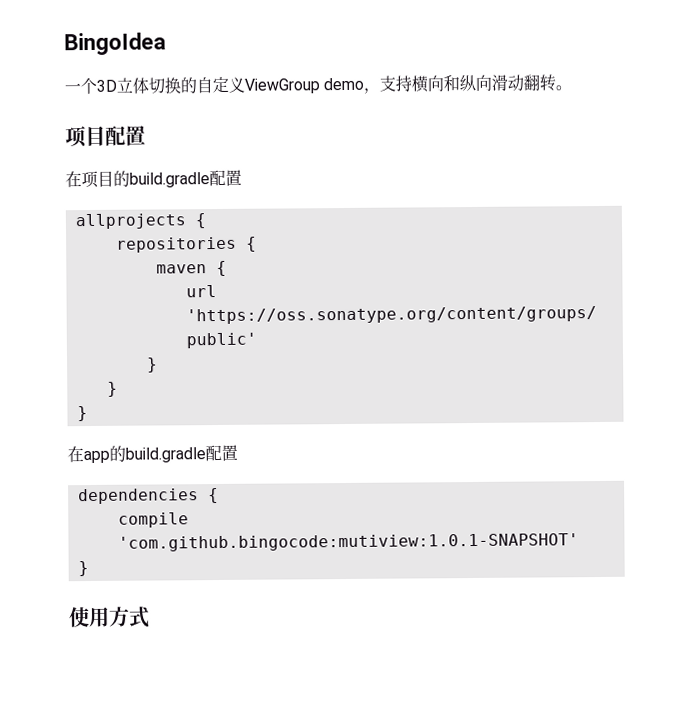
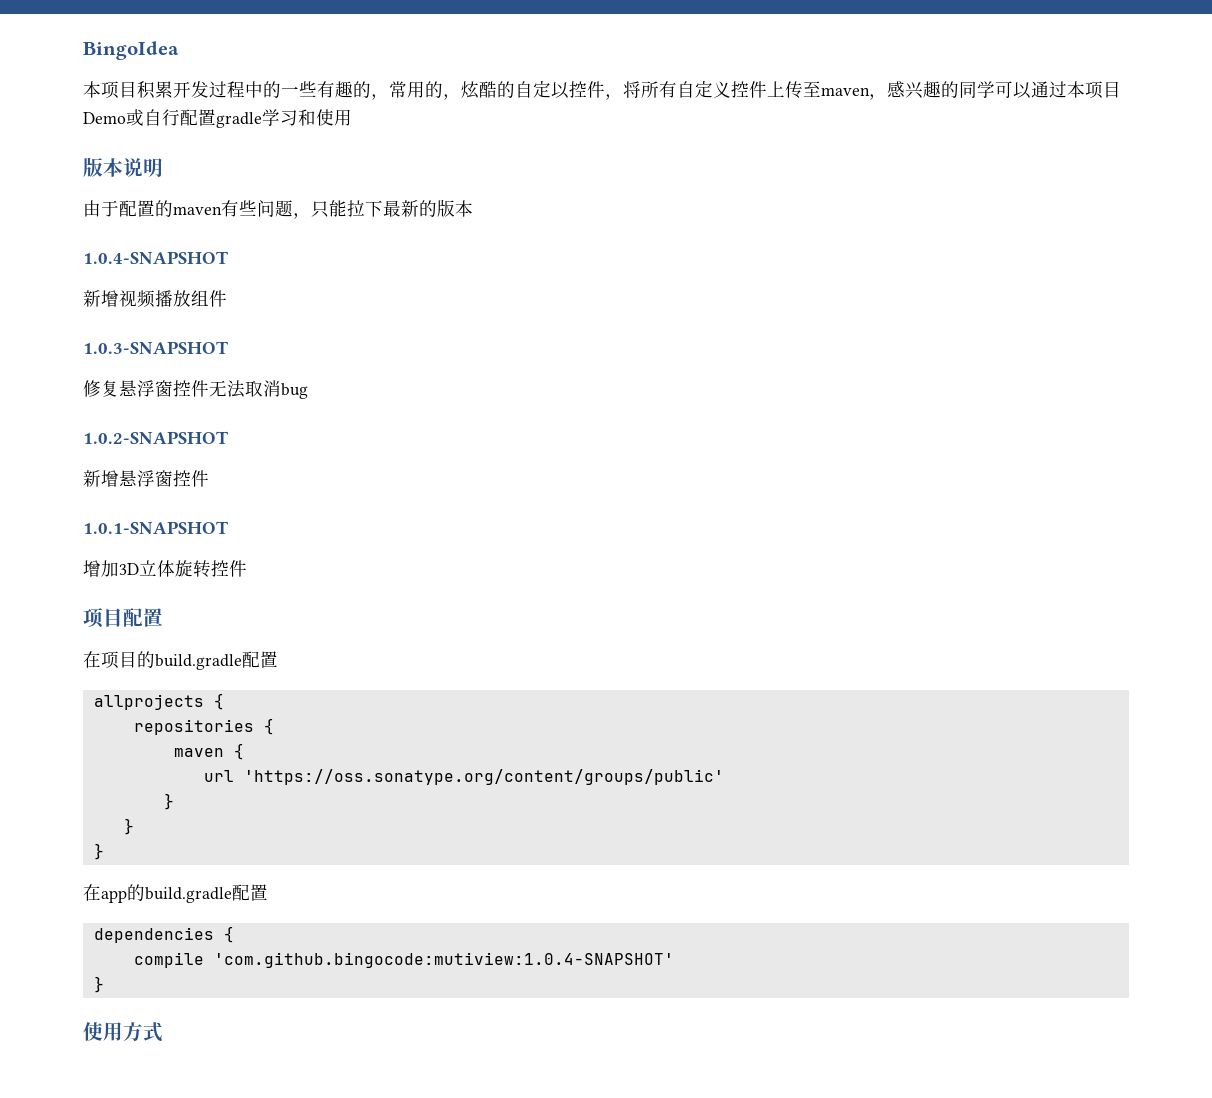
- 一个3D立体切换的自定义ViewGroup demo，支持横向和纵向滑动翻转。
+ 本项目积累开发过程中的一些有趣的，常用的，炫酷的自定以控件，将所有自定义控件上传至maven，感兴趣的同学可以通过本项目Demo或自行配置gradle学习和使用
+ 版本说明
+ 由于配置的maven有些问题，只能拉下最新的版本
+ 1.0.4-SNAPSHOT
+ 新增视频播放组件
+ 1.0.3-SNAPSHOT
+ 修复悬浮窗控件无法取消bug
+ 1.0.2-SNAPSHOT
+ 新增悬浮窗控件
+ 1.0.1-SNAPSHOT
+ 增加3D立体旋转控件
- compile 'com.github.bingocode:mutiview:1.0.1-SNAPSHOT'
+ compile 'com.github.bingocode:mutiview:1.0.4-SNAPSHOT'

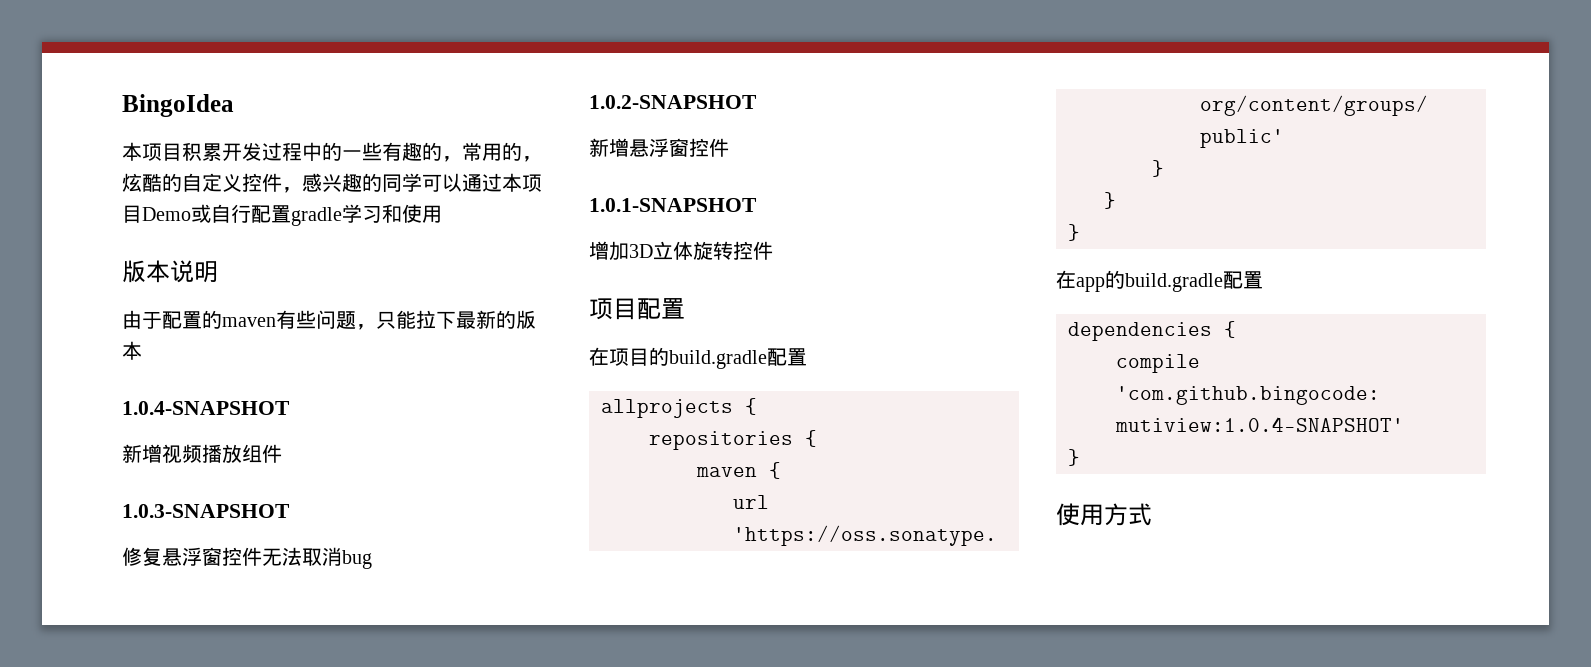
- 本项目积累开发过程中的一些有趣的，常用的，炫酷的自定以控件，将所有自定义控件上传至maven，感兴趣的同学可以通过本项目Demo或自行配置gradle学习和使用
+ 本项目积累开发过程中的一些有趣的，常用的，炫酷的自定义控件，感兴趣的同学可以通过本项目Demo或自行配置gradle学习和使用

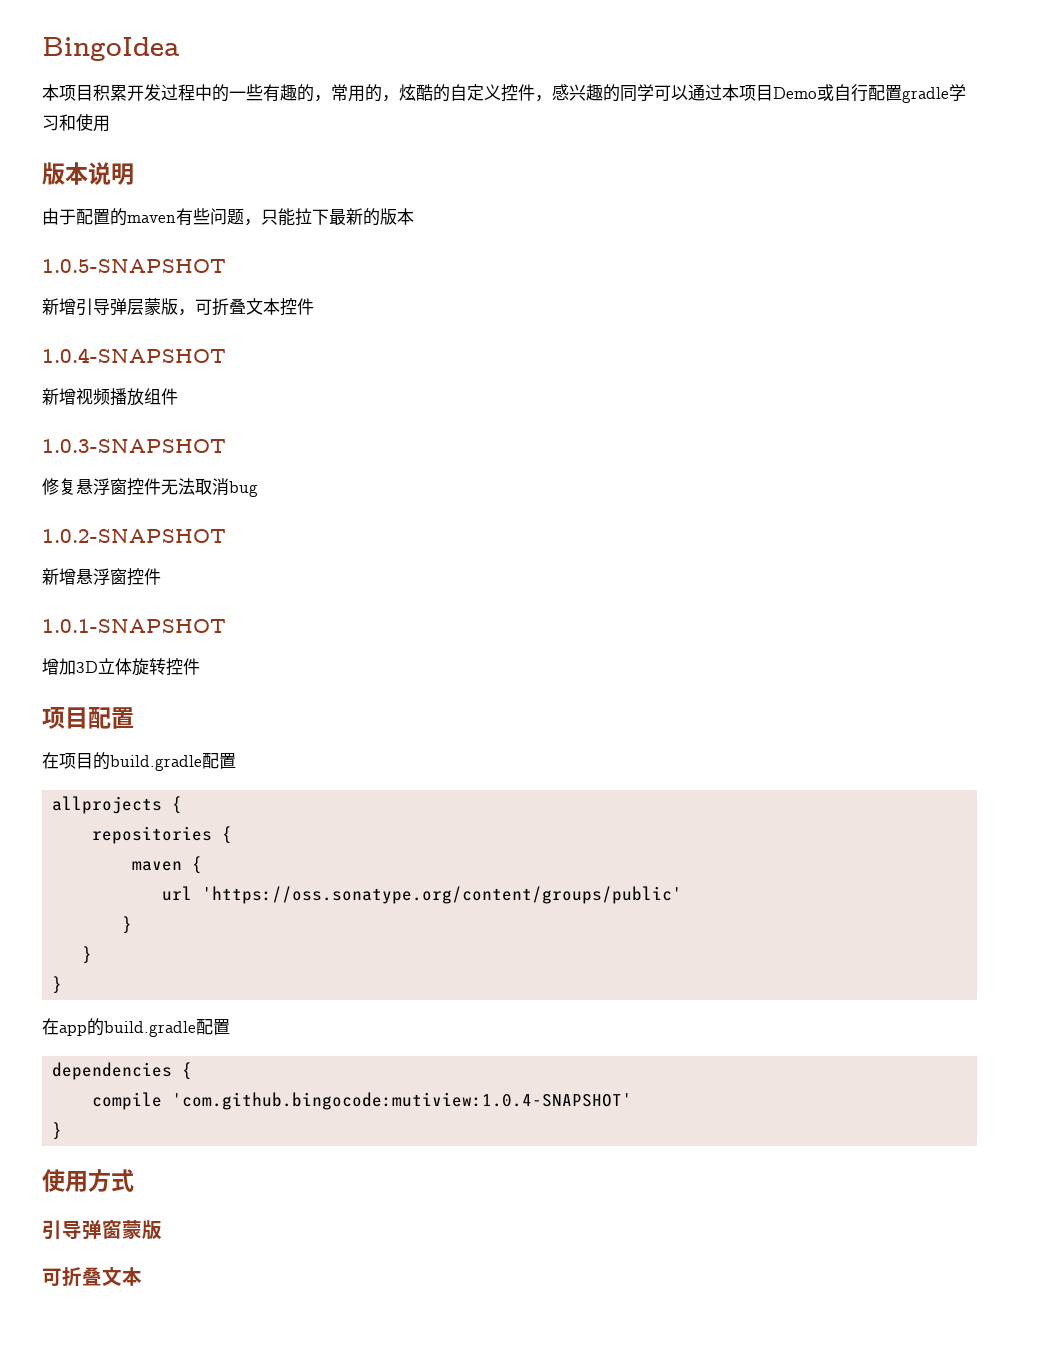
+ 1.0.5-SNAPSHOT
+ 新增引导弹层蒙版，可折叠文本控件
+ 引导弹窗蒙版
+ 可折叠文本

